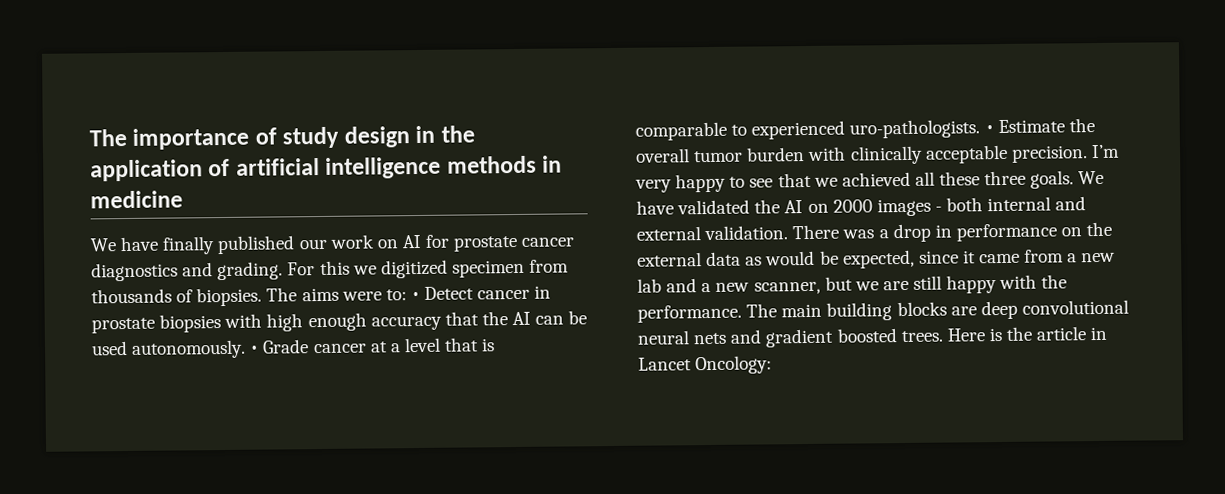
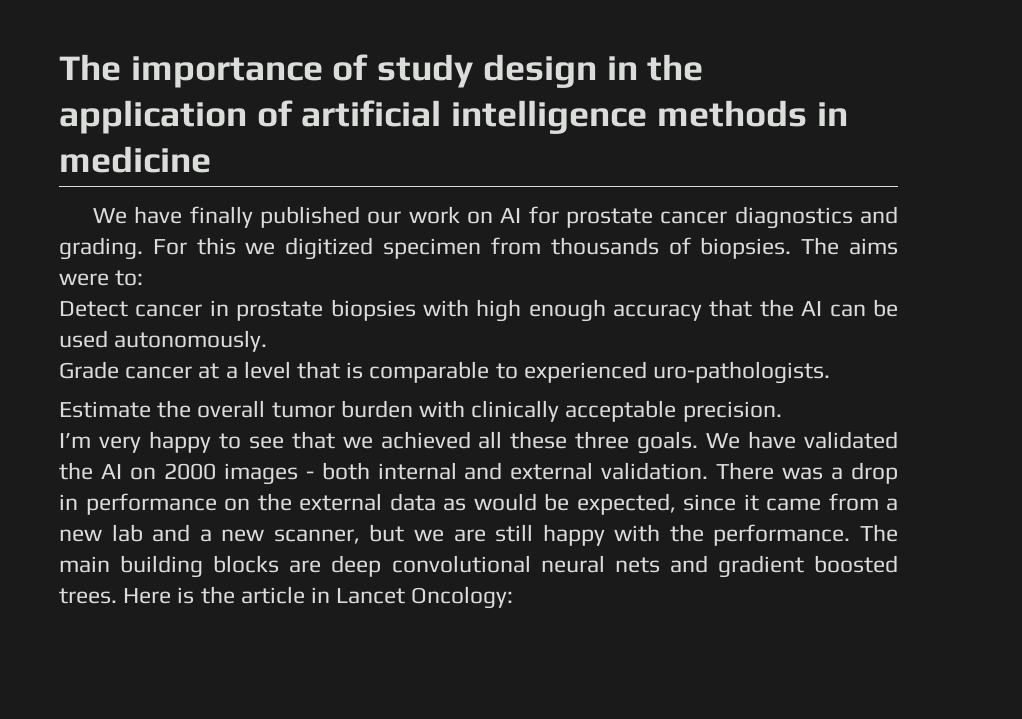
- The aims were to: • Detect cancer in prostate biopsies with high enough accuracy that the AI can be used autonomously. • Grade cancer at a level that is comparable to experienced uro-pathologists. • Estimate the overall tumor burden with clinically acceptable precision. I’m very happy to see that we achieved all these three goals.
+ The aims were to:
+ Detect cancer in prostate biopsies with high enough accuracy that the AI can be used autonomously.
+ Grade cancer at a level that is comparable to experienced uro-pathologists.
+ Estimate the overall tumor burden with clinically acceptable precision.
+ I’m very happy to see that we achieved all these three goals.

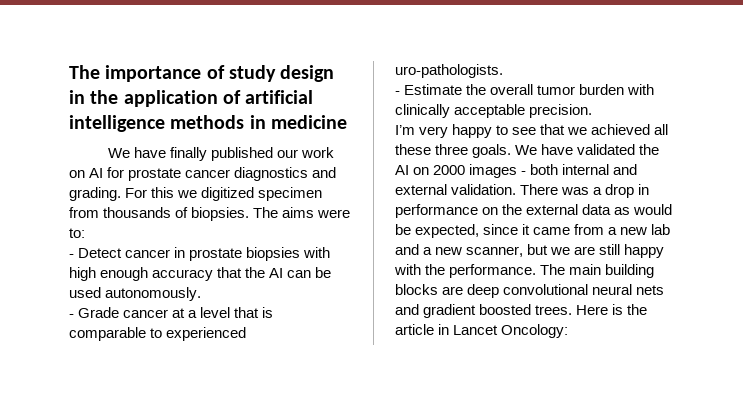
- Detect cancer in prostate biopsies with high enough accuracy that the AI can be used autonomously.
+ - Detect cancer in prostate biopsies with high enough accuracy that the AI can be used autonomously.
- Grade cancer at a level that is comparable to experienced uro-pathologists.
+ - Grade cancer at a level that is comparable to experienced uro-pathologists.
- Estimate the overall tumor burden with clinically acceptable precision.
+ - Estimate the overall tumor burden with clinically acceptable precision.

